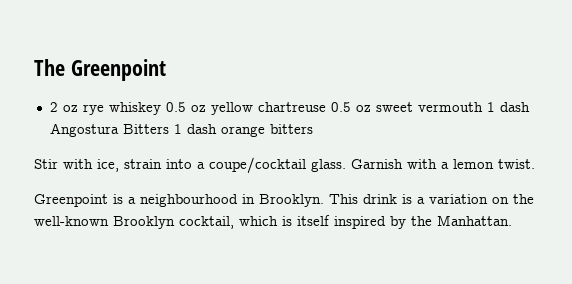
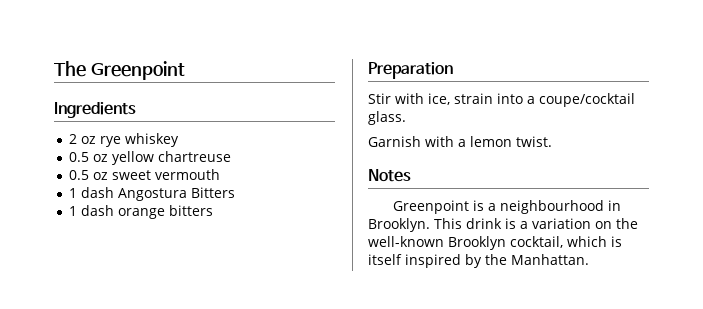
+ Ingredients
- 2 oz rye whiskey 0.5 oz yellow chartreuse 0.5 oz sweet vermouth 1 dash Angostura Bitters 1 dash orange bitters
+ 2 oz rye whiskey
+ 0.5 oz yellow chartreuse
+ 0.5 oz sweet vermouth
+ 1 dash Angostura Bitters
+ 1 dash orange bitters
+ Preparation
- Stir with ice, strain into a coupe/cocktail glass. Garnish with a lemon twist.
+ Stir with ice, strain into a coupe/cocktail glass.
+ Garnish with a lemon twist.
+ Notes

